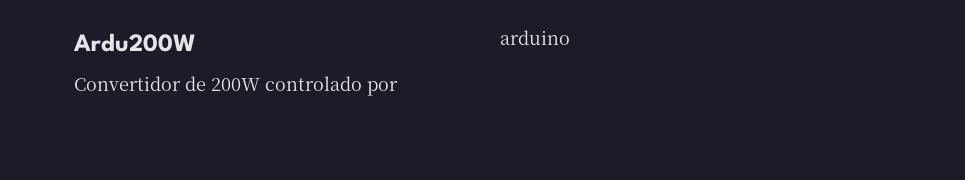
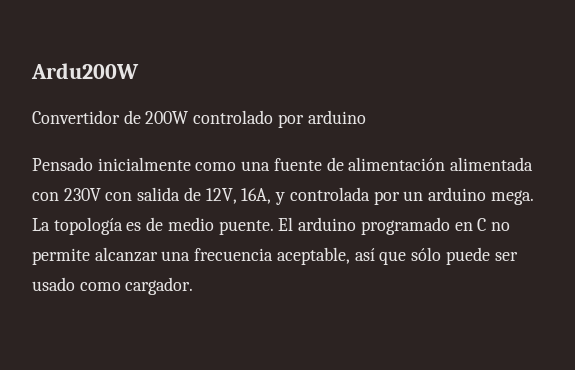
+ Pensado inicialmente como una fuente de alimentación alimentada con 230V con salida de 12V, 16A, y controlada por un arduino mega. La topología es de medio puente. El arduino programado en C no permite alcanzar una frecuencia aceptable, así que sólo puede ser usado como cargador.

